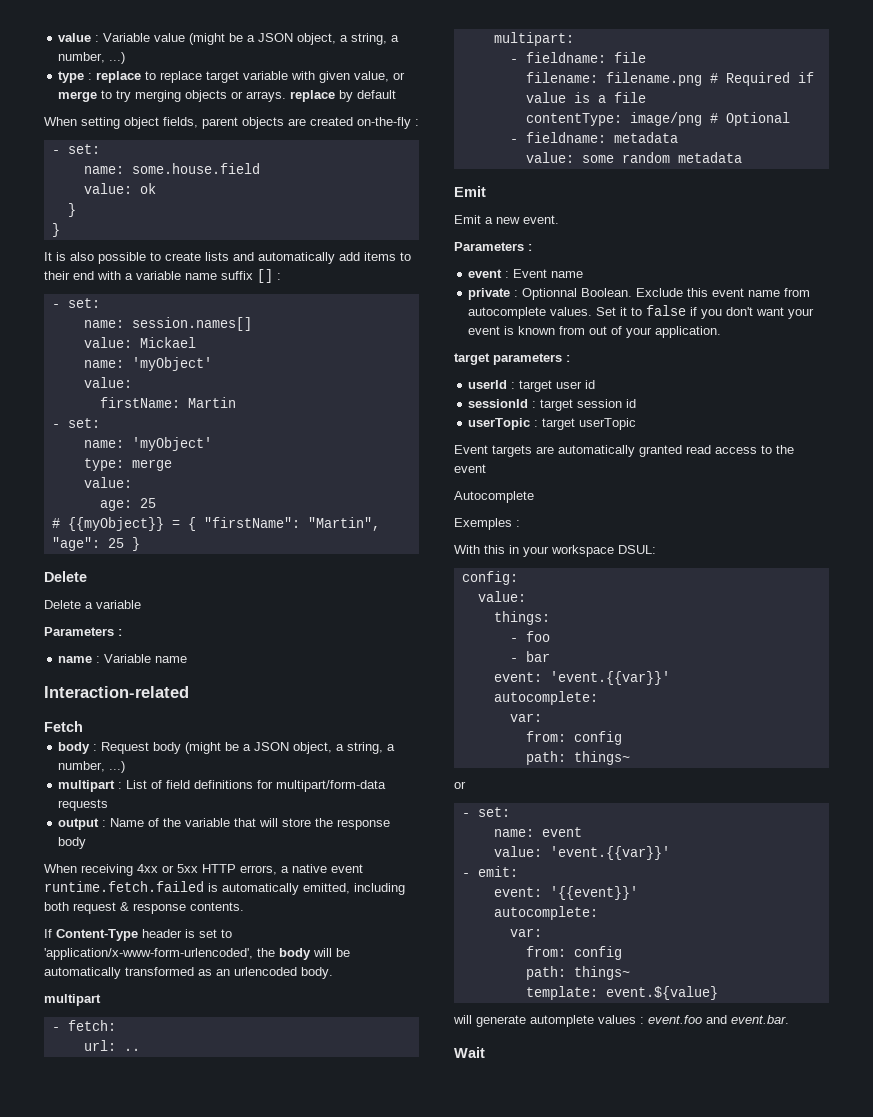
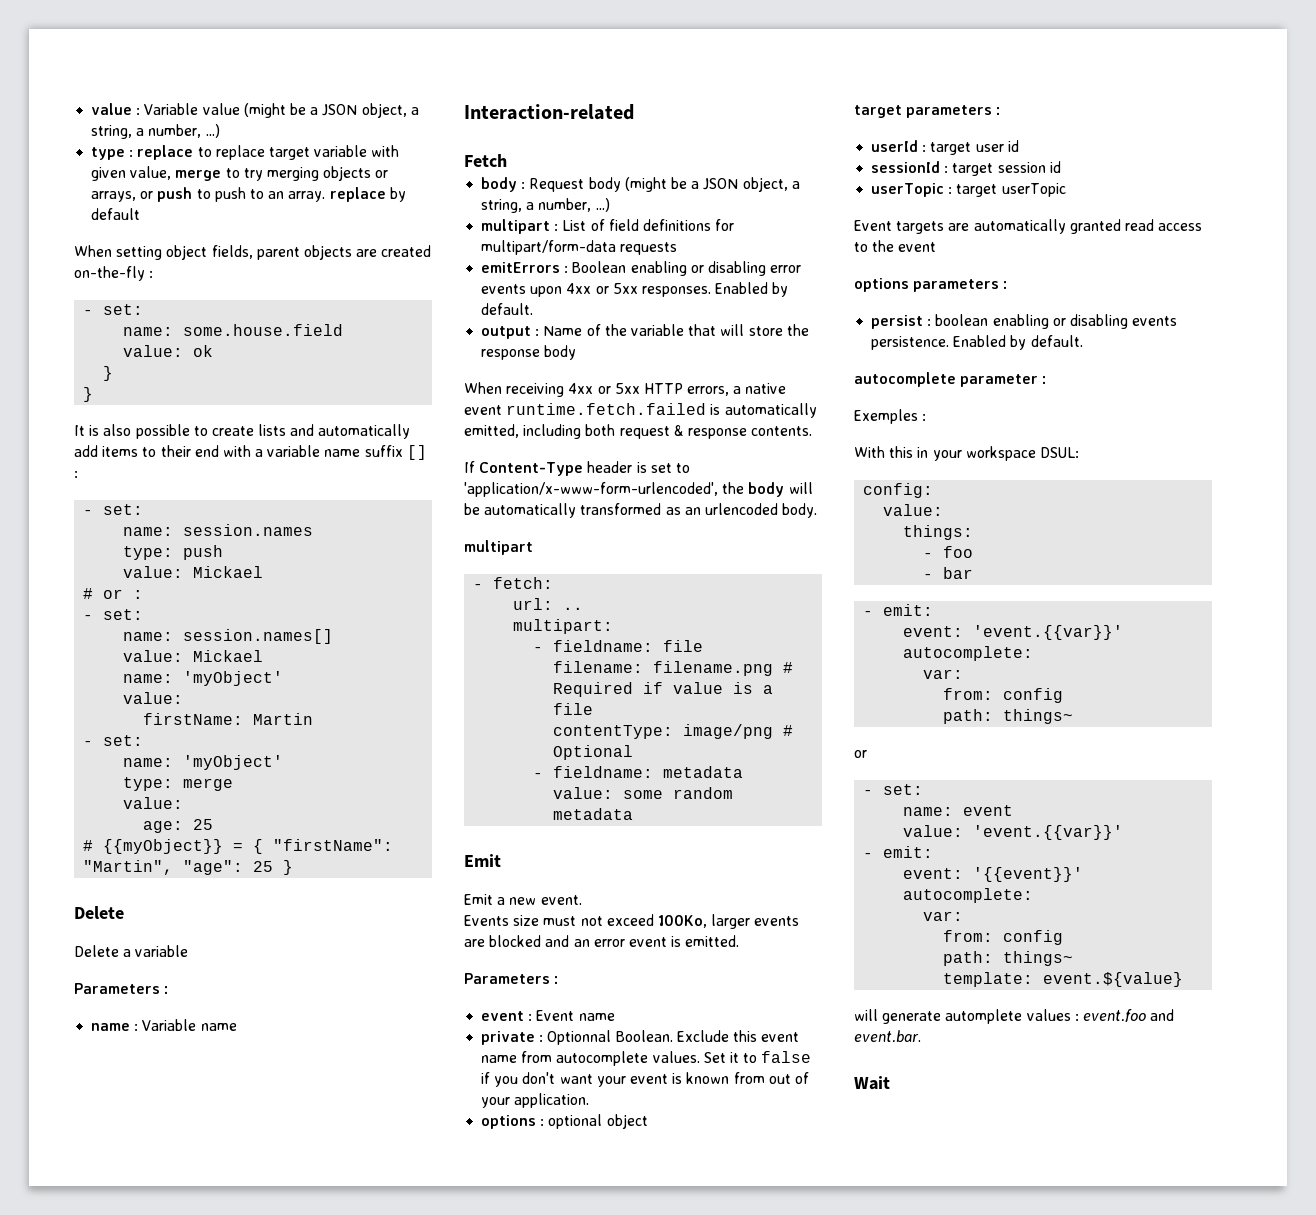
- type : replace to replace target variable with given value, or merge to try merging objects or arrays. replace by default
+ type : replace to replace target variable with given value, merge to try merging objects or arrays, or push to push to an array. replace by default
+ name: session.names
+ type: push
+ value: Mickael
+ # or :
+ - set:
+ emitErrors : Boolean enabling or disabling error events upon 4xx or 5xx responses. Enabled by default.
+ Events size must not exceed 100Ko, larger events are blocked and an error event is emitted.
+ options : optional object
- Autocomplete
+ options parameters :
+ persist : boolean enabling or disabling events persistence. Enabled by default.
+ autocomplete parameter :
  - bar
+ - emit:

